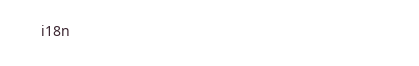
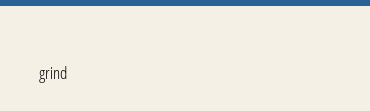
- i18n
+ grind

